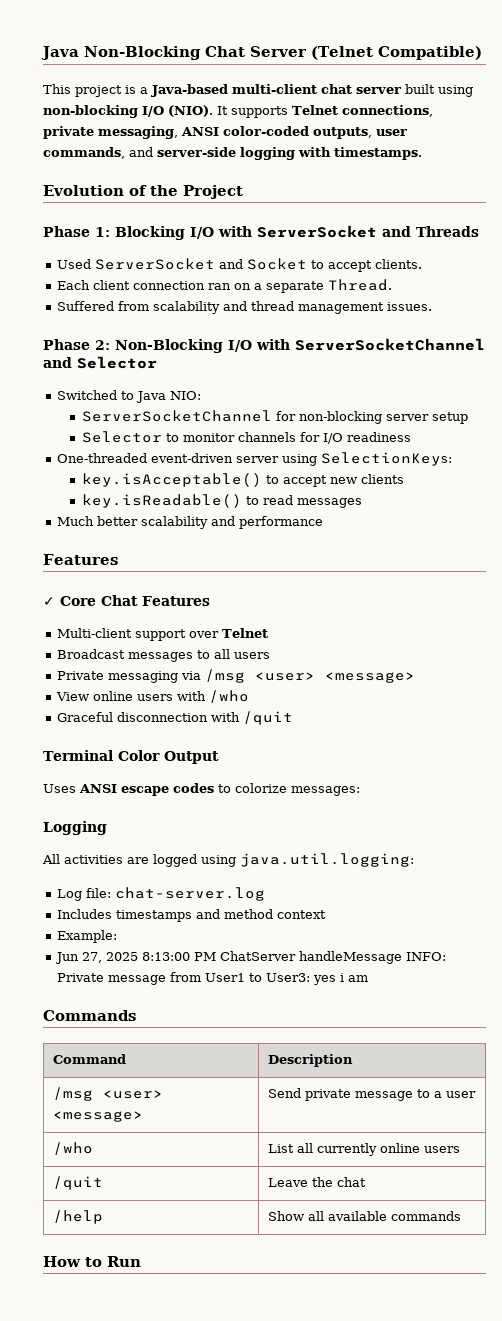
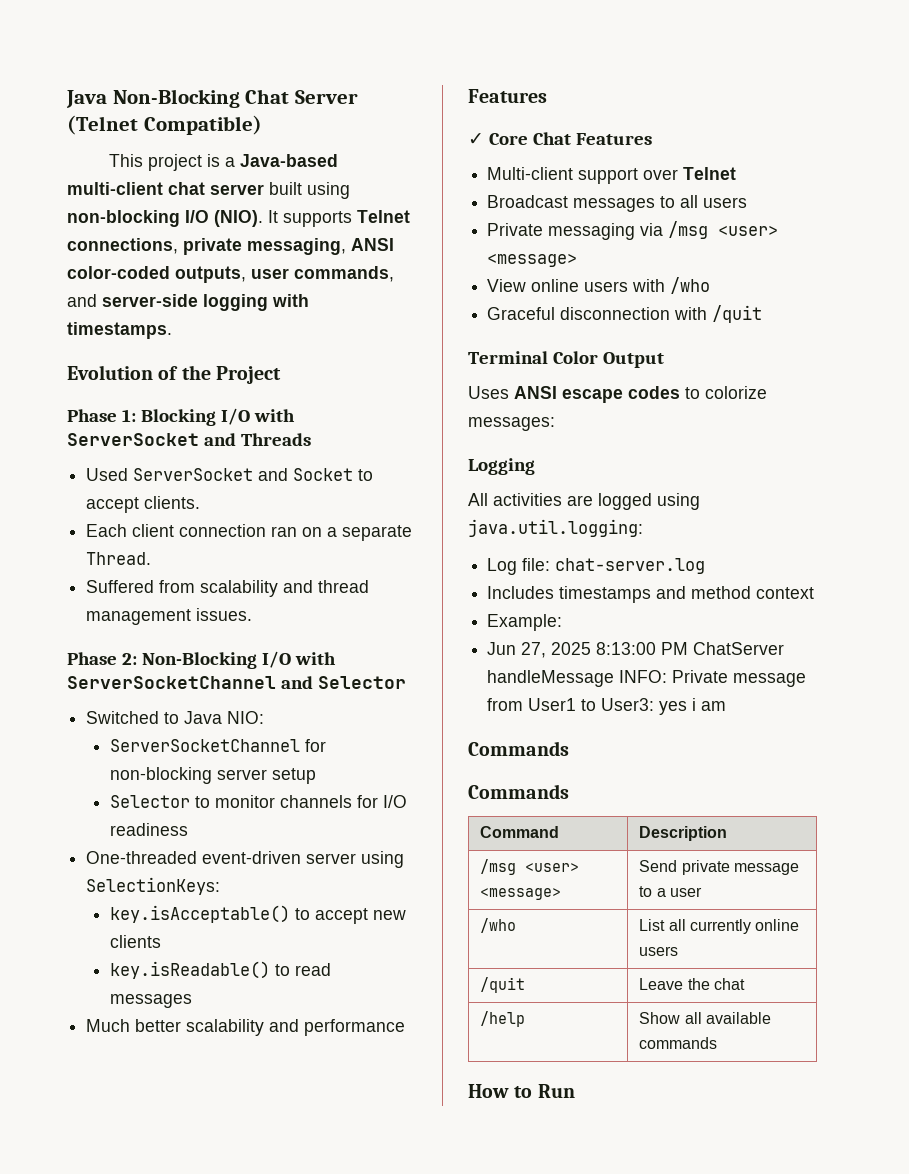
  Jun 27, 2025 8:13:00 PM ChatServer handleMessage INFO: Private message from User1 to User3: yes i am
+ Commands

